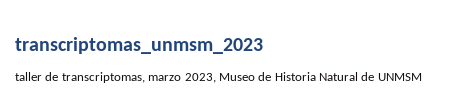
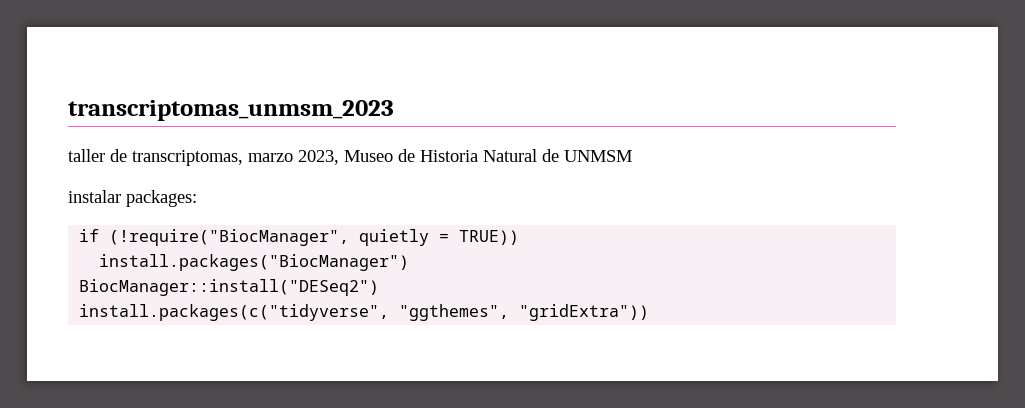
+ instalar packages:
+ if (!require("BiocManager", quietly = TRUE))
+ install.packages("BiocManager")
+ BiocManager::install("DESeq2")
+ install.packages(c("tidyverse", "ggthemes", "gridExtra"))

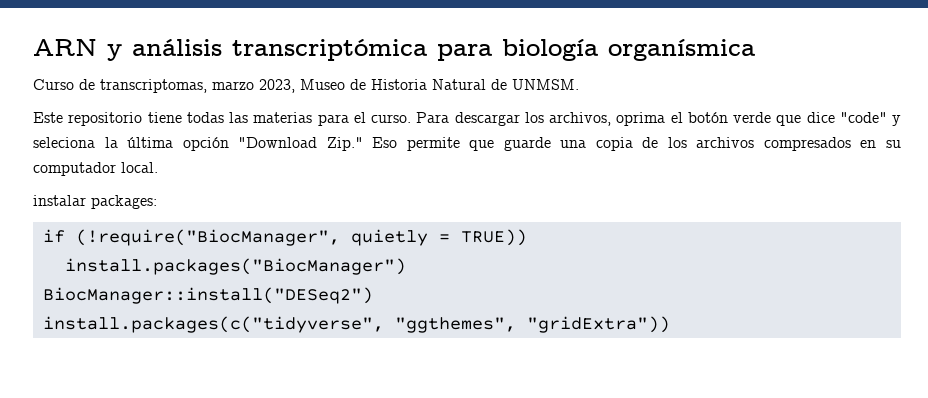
- transcriptomas_unmsm_2023
- taller de transcriptomas, marzo 2023, Museo de Historia Natural de UNMSM
+ ARN y análisis transcriptómica para biología organísmica
+ Curso de transcriptomas, marzo 2023, Museo de Historia Natural de UNMSM.
+ Este repositorio tiene todas las materias para el curso. Para descargar los archivos, oprima el botón verde que dice "code" y seleciona la última opción "Download Zip." Eso permite que guarde una copia de los archivos compresados en su computador local.

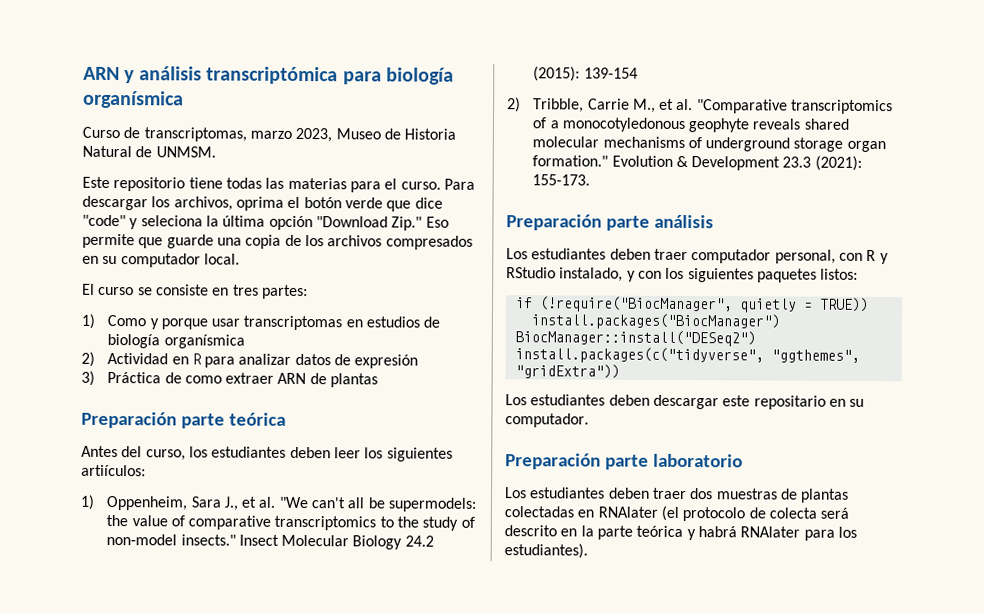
- instalar packages:
+ El curso se consiste en tres partes:
+ 1) Como y porque usar transcriptomas en estudios de biología organísmica
+ 2) Actividad en R para analizar datos de expresión
+ 3) Práctica de como extraer ARN de plantas
+ Preparación parte teórica
+ Antes del curso, los estudiantes deben leer los siguientes artiículos:
+ 1) Oppenheim, Sara J., et al. "We can't all be supermodels: the value of comparative transcriptomics to the study of non‐model insects." Insect Molecular Biology 24.2 (2015): 139-154
+ 2) Tribble, Carrie M., et al. "Comparative transcriptomics of a monocotyledonous geophyte reveals shared molecular mechanisms of underground storage organ formation." Evolution & Development 23.3 (2021): 155-173.
+ Preparación parte análisis
+ Los estudiantes deben traer computador personal, con R y RStudio instalado, y con los siguientes paquetes listos:
+ Los estudiantes deben descargar este repositario en su computador.
+ Preparación parte laboratorio
+ Los estudiantes deben traer dos muestras de plantas colectadas en RNAlater (el protocolo de colecta será descrito en la parte teórica y habrá RNAlater para los estudiantes).

